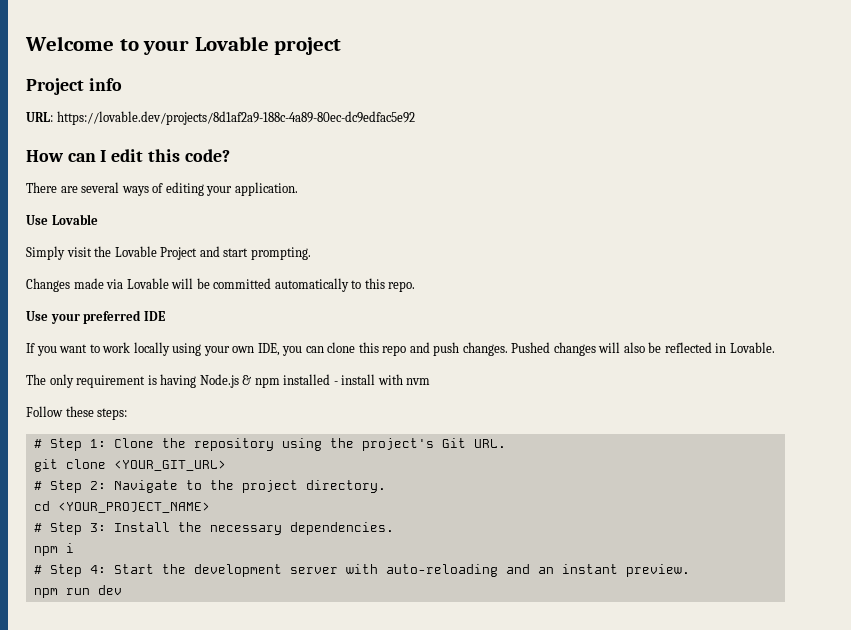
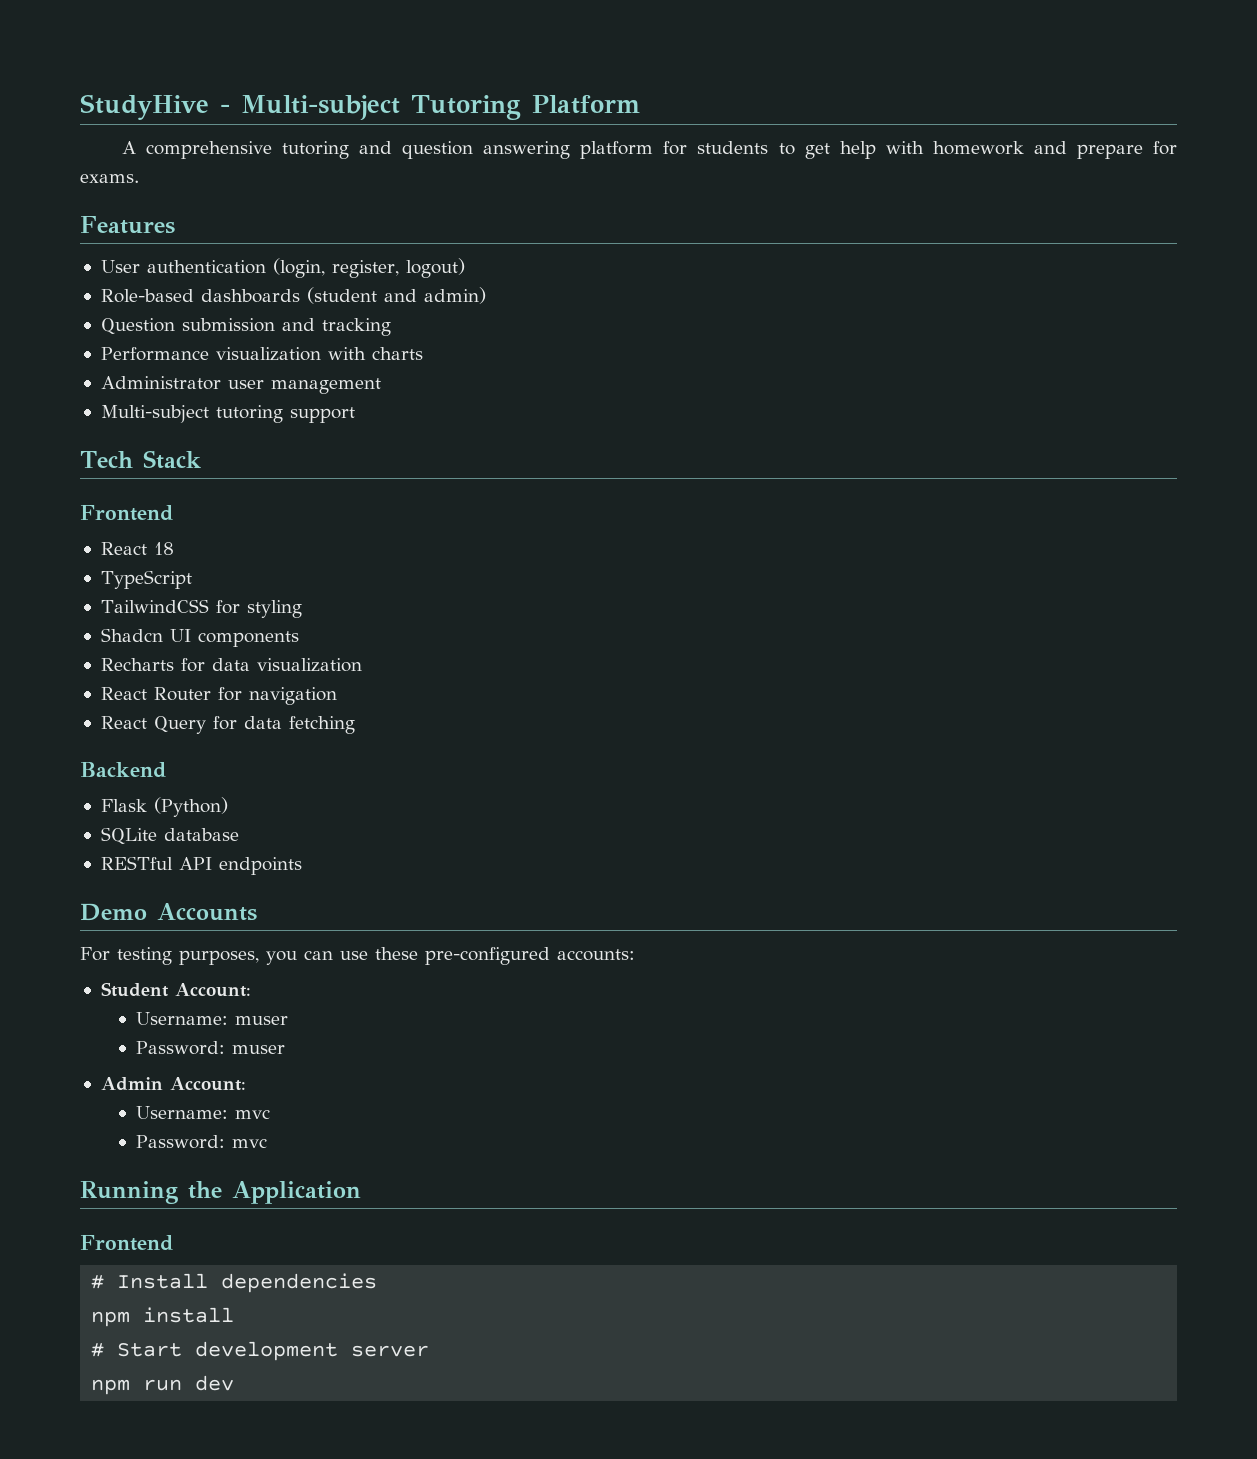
- Welcome to your Lovable project
- Project info
- URL: https://lovable.dev/projects/8d1af2a9-188c-4a89-80ec-dc9edfac5e92
- How can I edit this code?
- There are several ways of editing your application.
- Use Lovable
- Simply visit the Lovable Project and start prompting.
- Changes made via Lovable will be committed automatically to this repo.
- Use your preferred IDE
- If you want to work locally using your own IDE, you can clone this repo and push changes. Pushed changes will also be reflected in Lovable.
- The only requirement is having Node.js & npm installed - install with nvm
- Follow these steps:
- # Step 1: Clone the repository using the project's Git URL.
- git clone <YOUR_GIT_URL>
- # Step 2: Navigate to the project directory.
- cd <YOUR_PROJECT_NAME>
- # Step 3: Install the necessary dependencies.
- npm i
- # Step 4: Start the development server with auto-reloading and an instant preview.
+ StudyHive - Multi-subject Tutoring Platform
+ A comprehensive tutoring and question answering platform for students to get help with homework and prepare for exams.
+ Features
+ User authentication (login, register, logout)
+ Role-based dashboards (student and admin)
+ Question submission and tracking
+ Performance visualization with charts
+ Administrator user management
+ Multi-subject tutoring support
+ Tech Stack
+ Frontend
+ React 18
+ TypeScript
+ TailwindCSS for styling
+ Shadcn UI components
+ Recharts for data visualization
+ React Router for navigation
+ React Query for data fetching
+ Backend
+ Flask (Python)
+ SQLite database
+ RESTful API endpoints
+ Demo Accounts
+ For testing purposes, you can use these pre-configured accounts:
+ Student Account:
+ Username: muser
+ Password: muser
+ Admin Account:
+ Username: mvc
+ Password: mvc
+ Running the Application
+ Frontend
+ # Install dependencies
+ npm install
+ # Start development server

